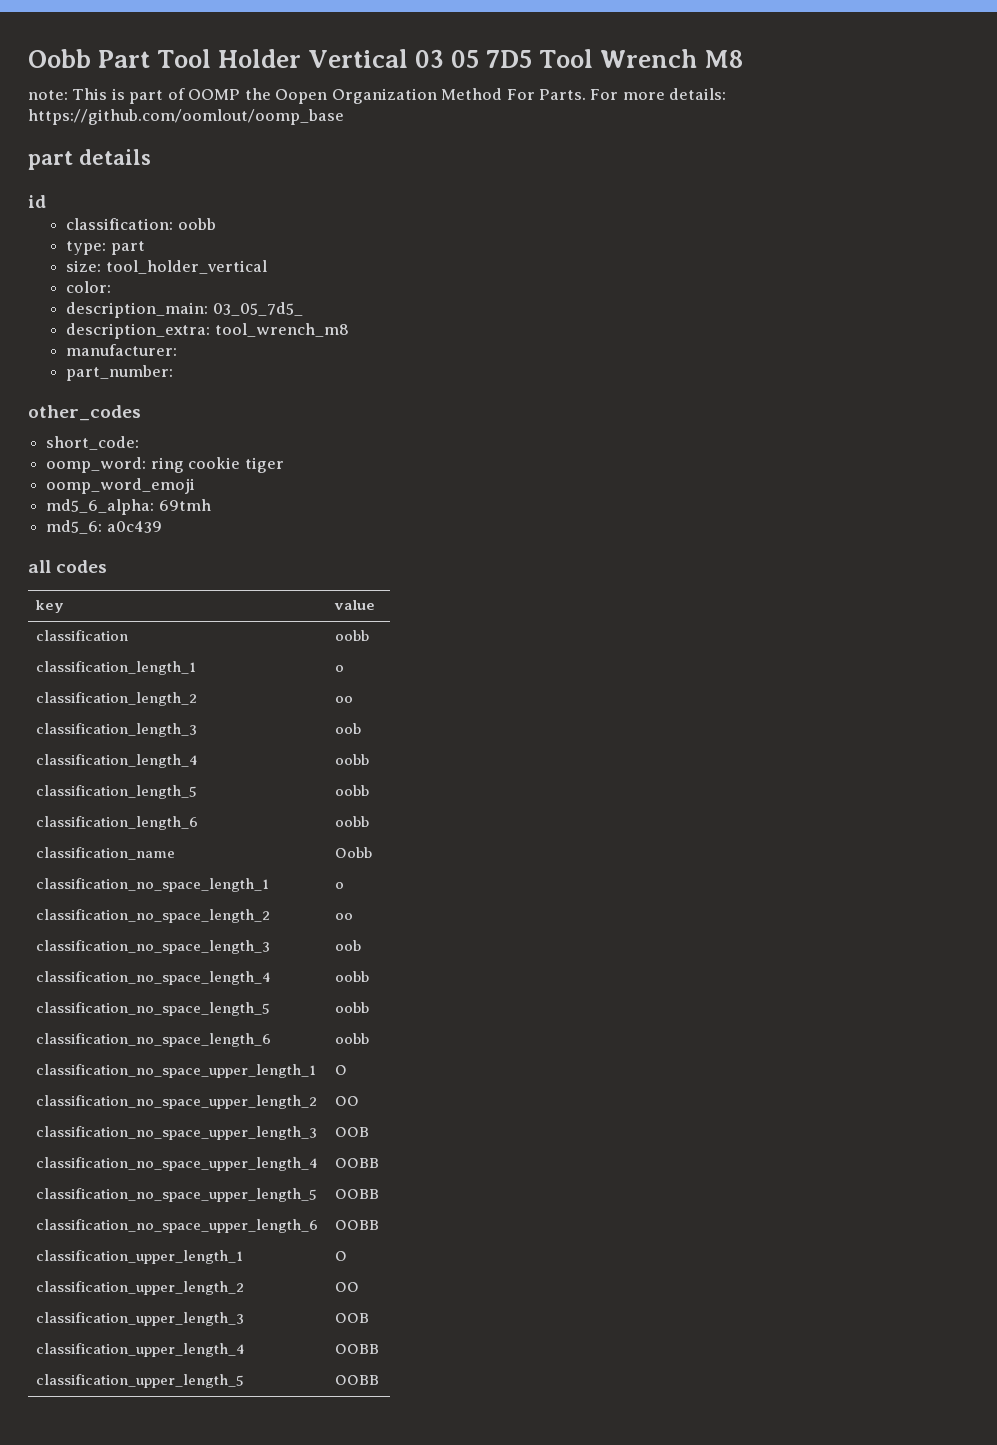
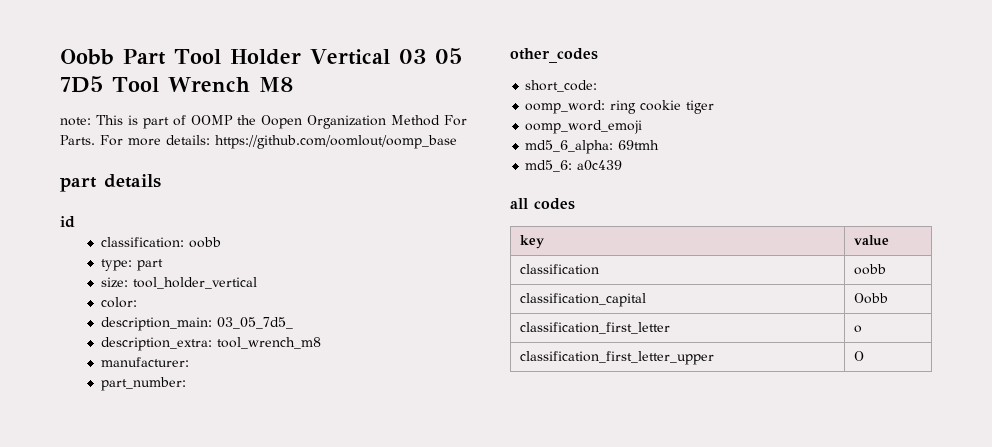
- classification_length_1 | o
- classification_length_2 | oo
- classification_length_3 | oob
- classification_length_4 | oobb
- classification_length_5 | oobb
- classification_length_6 | oobb
- classification_name | Oobb
- classification_no_space_length_1 | o
- classification_no_space_length_2 | oo
- classification_no_space_length_3 | oob
- classification_no_space_length_4 | oobb
- classification_no_space_length_5 | oobb
- classification_no_space_length_6 | oobb
- classification_no_space_upper_length_1 | O
- classification_no_space_upper_length_2 | OO
- classification_no_space_upper_length_3 | OOB
- classification_no_space_upper_length_4 | OOBB
- classification_no_space_upper_length_5 | OOBB
- classification_no_space_upper_length_6 | OOBB
- classification_upper_length_1 | O
- classification_upper_length_2 | OO
- classification_upper_length_3 | OOB
- classification_upper_length_4 | OOBB
- classification_upper_length_5 | OOBB
+ classification_capital | Oobb
+ classification_first_letter | o
+ classification_first_letter_upper | O

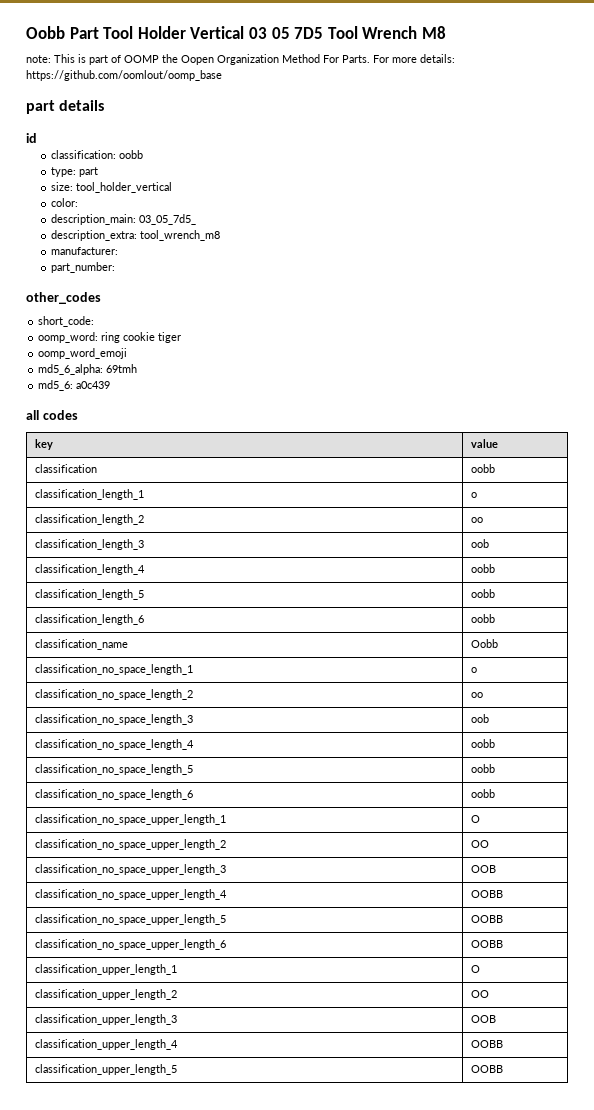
- classification_capital | Oobb
+ classification_length_1 | o
+ classification_length_2 | oo
+ classification_length_3 | oob
+ classification_length_4 | oobb
+ classification_length_5 | oobb
+ classification_length_6 | oobb
+ classification_name | Oobb
- classification_first_letter | o
- classification_first_letter_upper | O
+ classification_no_space_length_1 | o
+ classification_no_space_length_2 | oo
+ classification_no_space_length_3 | oob
+ classification_no_space_length_4 | oobb
+ classification_no_space_length_5 | oobb
+ classification_no_space_length_6 | oobb
+ classification_no_space_upper_length_1 | O
+ classification_no_space_upper_length_2 | OO
+ classification_no_space_upper_length_3 | OOB
+ classification_no_space_upper_length_4 | OOBB
+ classification_no_space_upper_length_5 | OOBB
+ classification_no_space_upper_length_6 | OOBB
+ classification_upper_length_1 | O
+ classification_upper_length_2 | OO
+ classification_upper_length_3 | OOB
+ classification_upper_length_4 | OOBB
+ classification_upper_length_5 | OOBB

